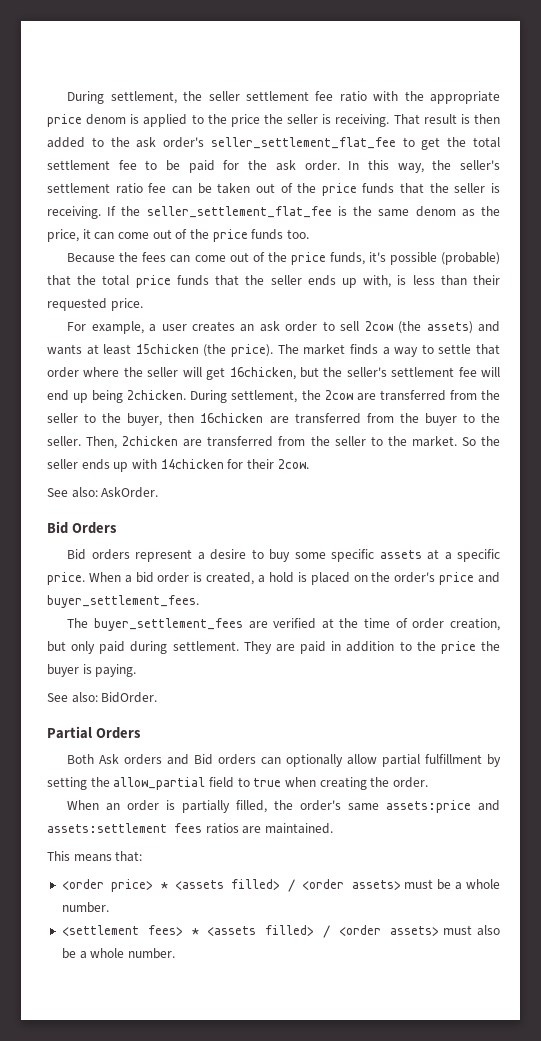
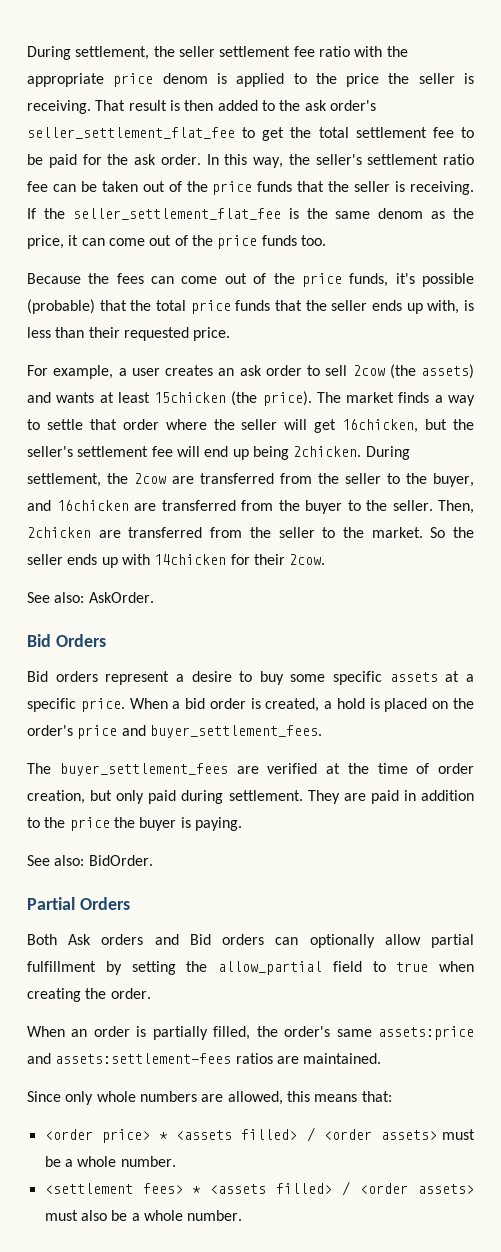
- During settlement, the 2cow are transferred from the seller to the buyer, then 16chicken are transferred from the buyer to the seller.
+ During settlement, the 2cow are transferred from the seller to the buyer, and 16chicken are transferred from the buyer to the seller.
- When an order is partially filled, the order's same assets:price and assets:settlement fees ratios are maintained.
+ When an order is partially filled, the order's same assets:price and assets:settlement-fees ratios are maintained.
- This means that:
+ Since only whole numbers are allowed, this means that:

